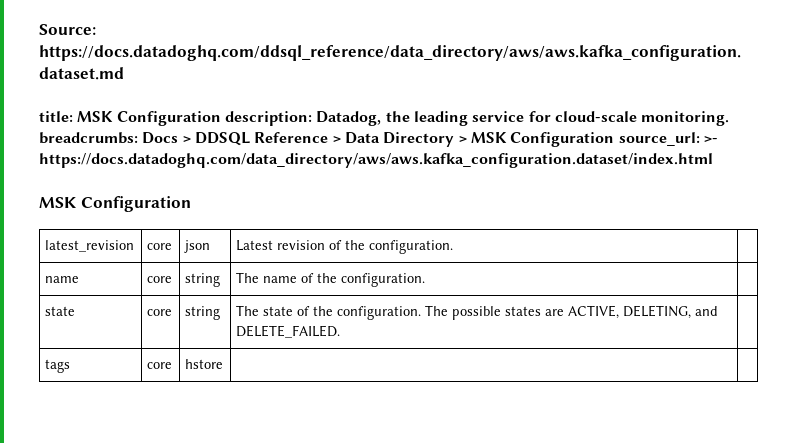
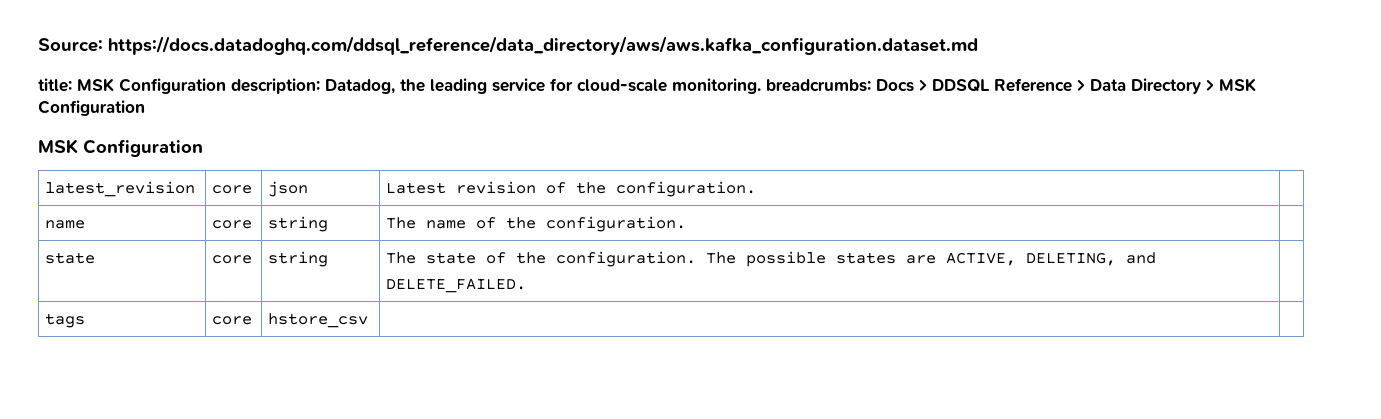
- title: MSK Configuration description: Datadog, the leading service for cloud-scale monitoring. breadcrumbs: Docs > DDSQL Reference > Data Directory > MSK Configuration source_url: >- https://docs.datadoghq.com/data_directory/aws/aws.kafka_configuration.dataset/index.html
+ title: MSK Configuration description: Datadog, the leading service for cloud-scale monitoring. breadcrumbs: Docs > DDSQL Reference > Data Directory > MSK Configuration
- tags | core | hstore | |
+ tags | core | hstore_csv | |

